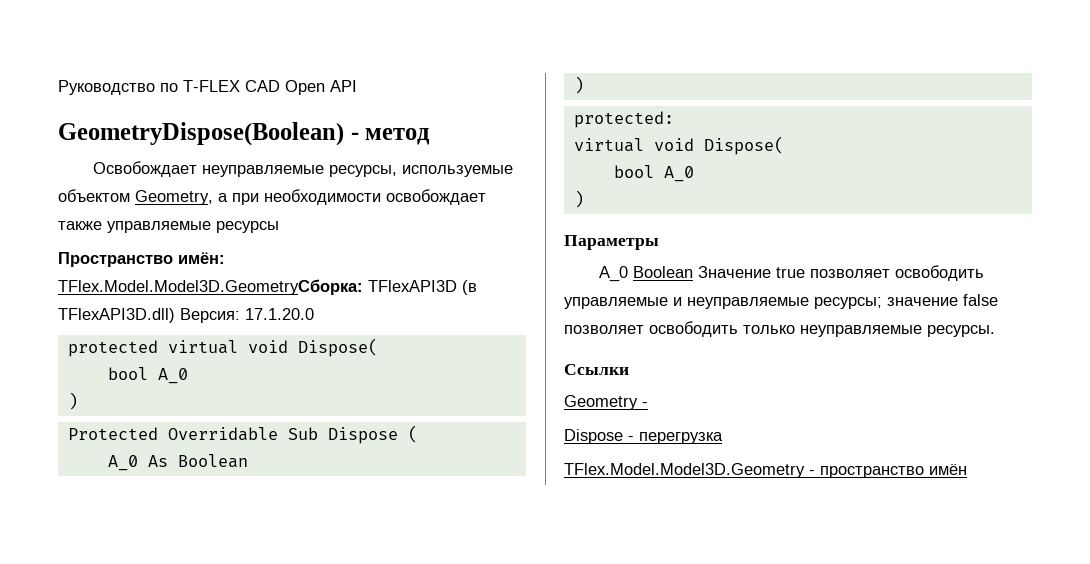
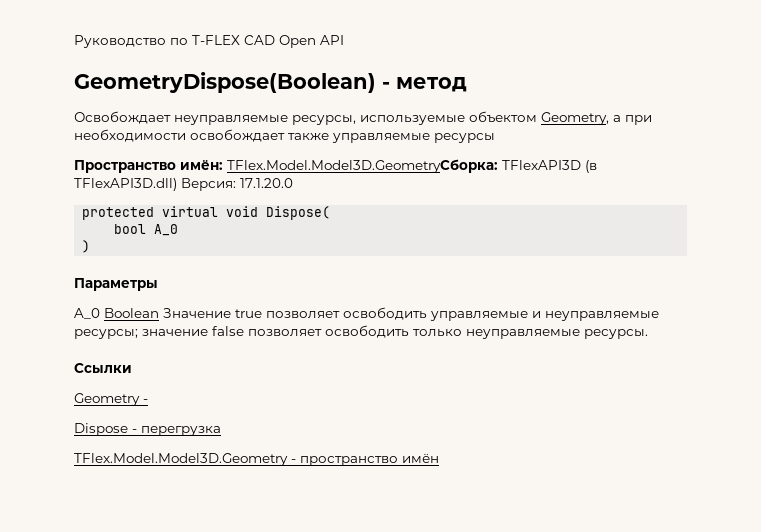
- Protected Overridable Sub Dispose (
- A_0 As Boolean
- )
- protected:
- virtual void Dispose(
- bool A_0
- )

